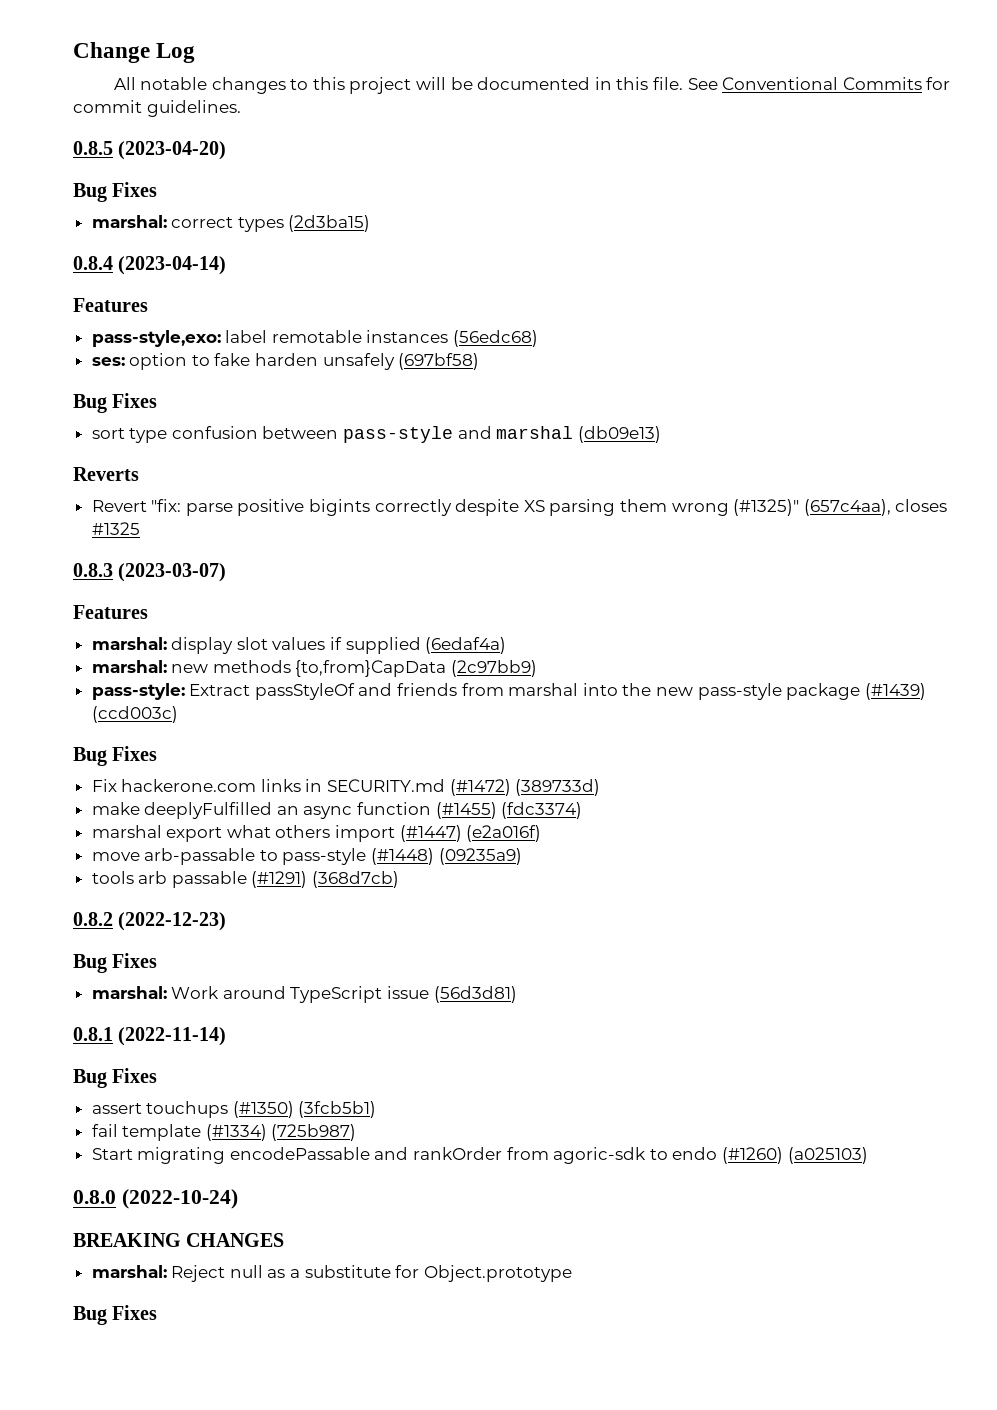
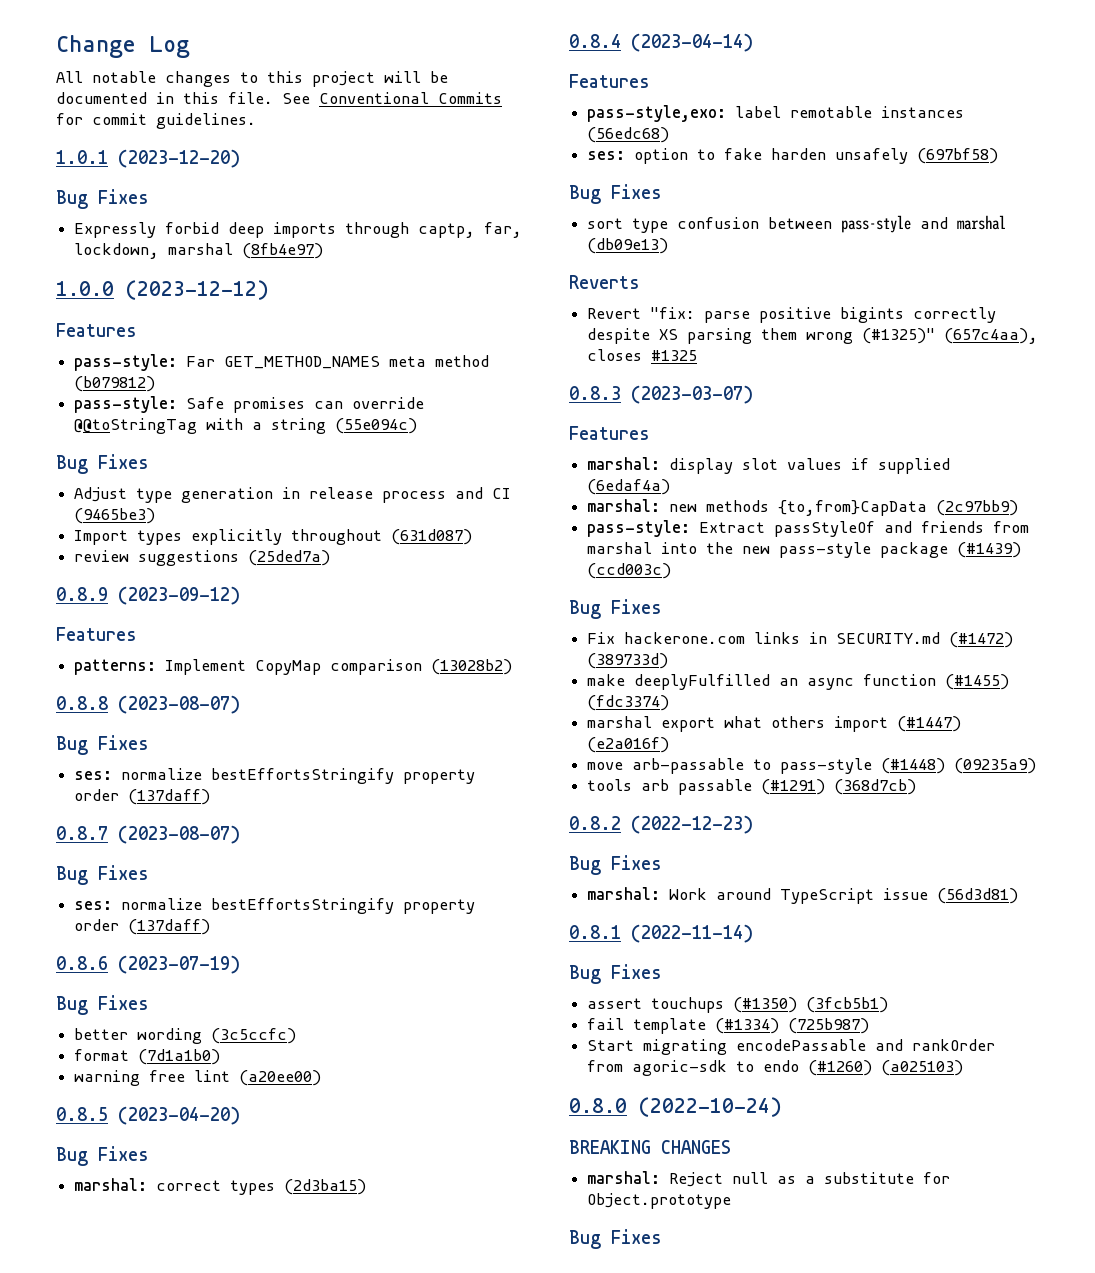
+ 1.0.1 (2023-12-20)
+ Bug Fixes
+ Expressly forbid deep imports through captp, far, lockdown, marshal (8fb4e97)
+ 1.0.0 (2023-12-12)
+ Features
+ pass-style: Far GET_METHOD_NAMES meta method (b079812)
+ pass-style: Safe promises can override @@toStringTag with a string (55e094c)
+ Bug Fixes
+ Adjust type generation in release process and CI (9465be3)
+ Import types explicitly throughout (631d087)
+ review suggestions (25ded7a)
+ 0.8.9 (2023-09-12)
+ Features
+ patterns: Implement CopyMap comparison (13028b2)
+ 0.8.8 (2023-08-07)
+ Bug Fixes
+ ses: normalize bestEffortsStringify property order (137daff)
+ 0.8.7 (2023-08-07)
+ Bug Fixes
+ ses: normalize bestEffortsStringify property order (137daff)
+ 0.8.6 (2023-07-19)
+ Bug Fixes
+ better wording (3c5ccfc)
+ format (7d1a1b0)
+ warning free lint (a20ee00)

